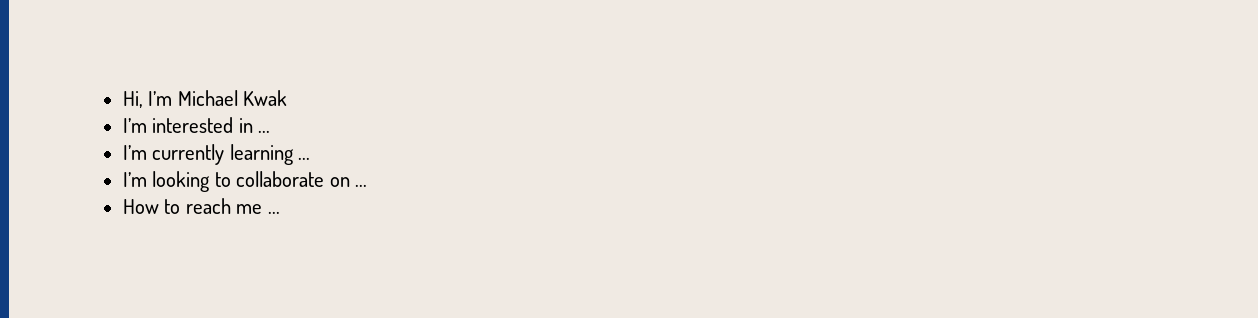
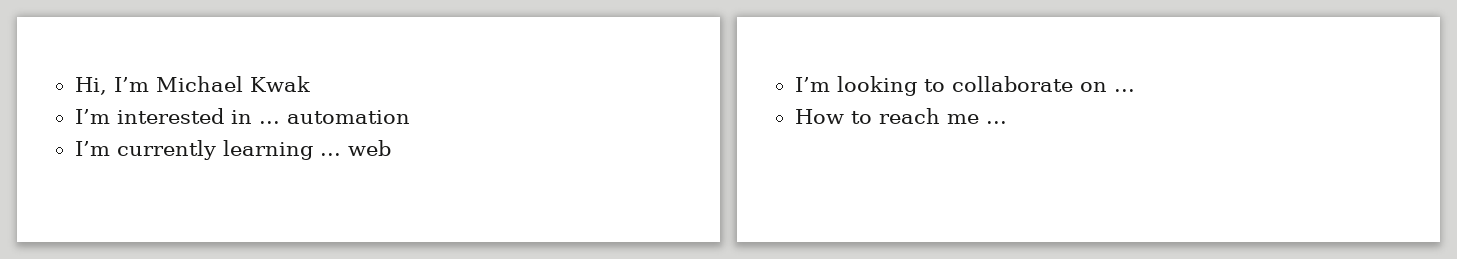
- I’m interested in ...
+ I’m interested in ... automation
- I’m currently learning ...
+ I’m currently learning ... web

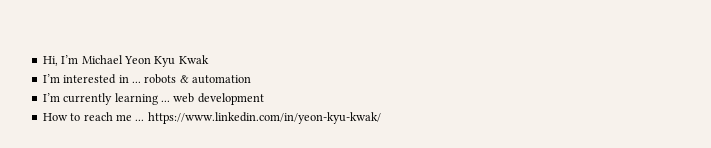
- Hi, I’m Michael Kwak
+ Hi, I’m Michael Yeon Kyu Kwak
- I’m interested in ... automation
+ I’m interested in ... robots & automation
- I’m currently learning ... web
- I’m looking to collaborate on ...
+ I’m currently learning ... web development
- How to reach me ...
+ How to reach me ... https://www.linkedin.com/in/yeon-kyu-kwak/

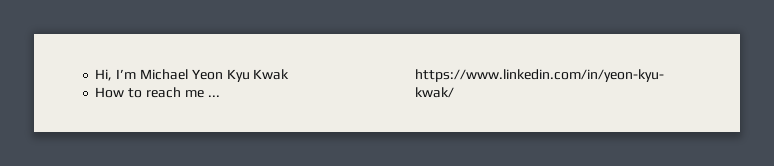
- I’m interested in ... robots & automation
- I’m currently learning ... web development

